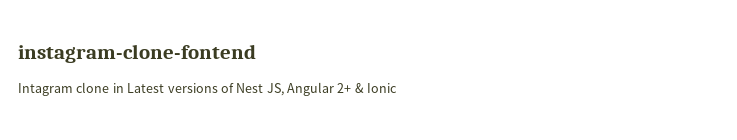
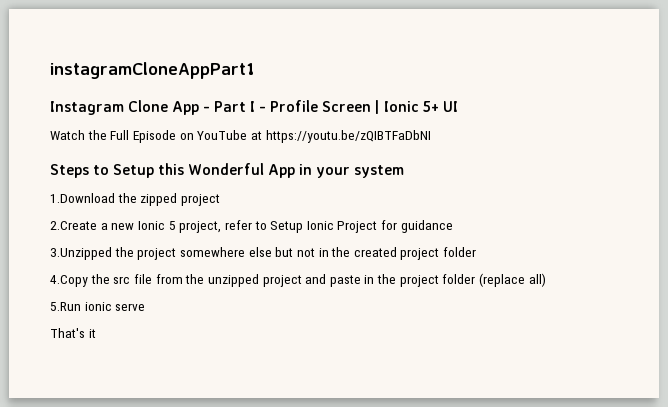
- instagram-clone-fontend
- Intagram clone in Latest versions of Nest JS, Angular 2+ & Ionic
+ instagramCloneAppPart1
+ Instagram Clone App - Part I - Profile Screen | Ionic 5+ UI
+ Watch the Full Episode on YouTube at https://youtu.be/zQIBTFaDbNI
+ Steps to Setup this Wonderful App in your system
+ 1.Download the zipped project
+ 2.Create a new Ionic 5 project, refer to Setup Ionic Project for guidance
+ 3.Unzipped the project somewhere else but not in the created project folder
+ 4.Copy the src file from the unzipped project and paste in the project folder (replace all)
+ 5.Run ionic serve
+ That's it

